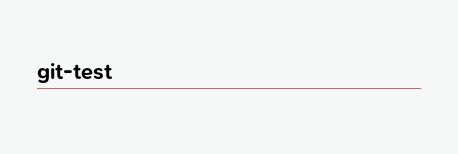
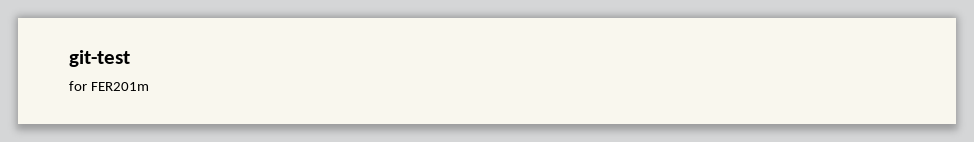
+ for FER201m

